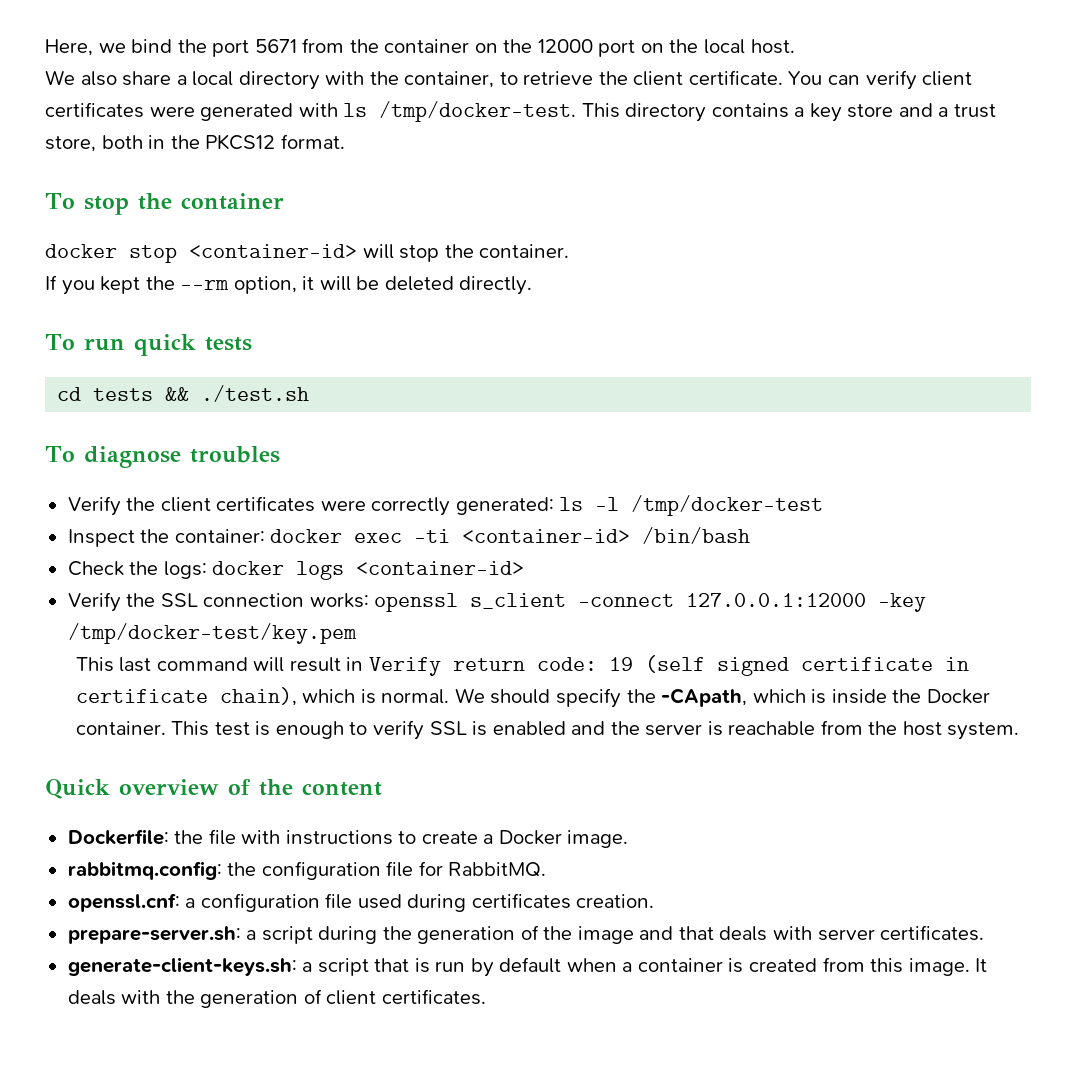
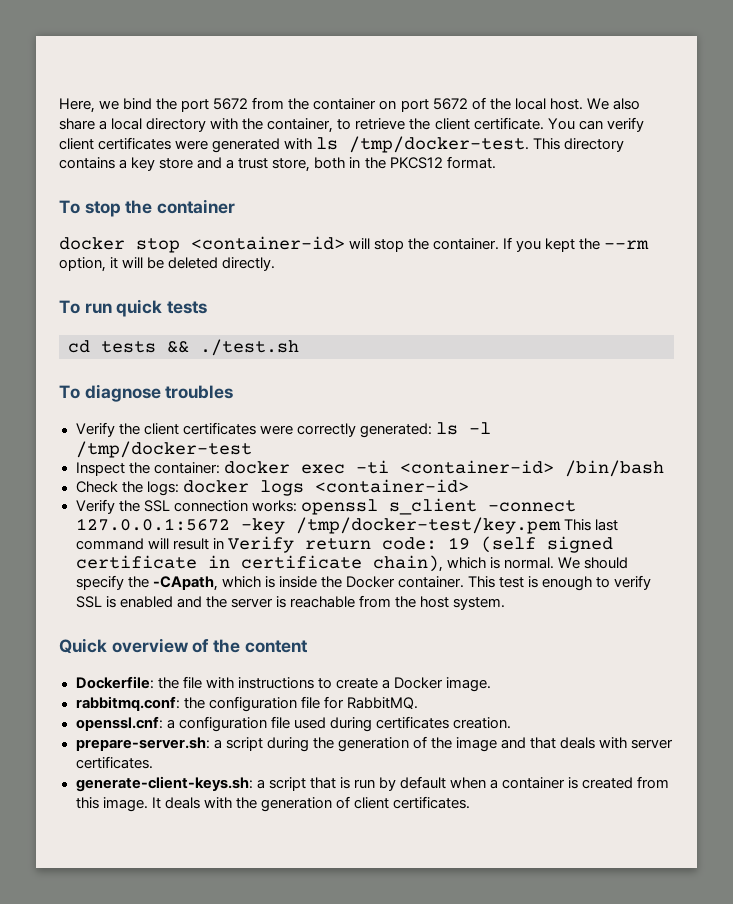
- Here, we bind the port 5671 from the container on the 12000 port on the local host.
- We also share a local directory with the container, to retrieve the client certificate.
+ Here, we bind the port 5672 from the container on port 5672 of the local host. We also share a local directory with the container, to retrieve the client certificate.
- docker stop <container-id> will stop the container.
- If you kept the --rm option, it will be deleted directly.
+ docker stop <container-id> will stop the container. If you kept the --rm option, it will be deleted directly.
- Verify the SSL connection works: openssl s_client -connect 127.0.0.1:12000 -key /tmp/docker-test/key.pem
- This last command will result in Verify return code: 19 (self signed certificate in certificate chain), which is normal.
+ Verify the SSL connection works: openssl s_client -connect 127.0.0.1:5672 -key /tmp/docker-test/key.pem This last command will result in Verify return code: 19 (self signed certificate in certificate chain), which is normal.
- rabbitmq.config: the configuration file for RabbitMQ.
+ rabbitmq.conf: the configuration file for RabbitMQ.

